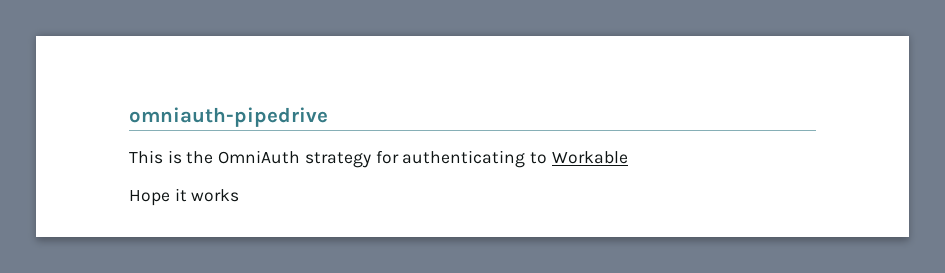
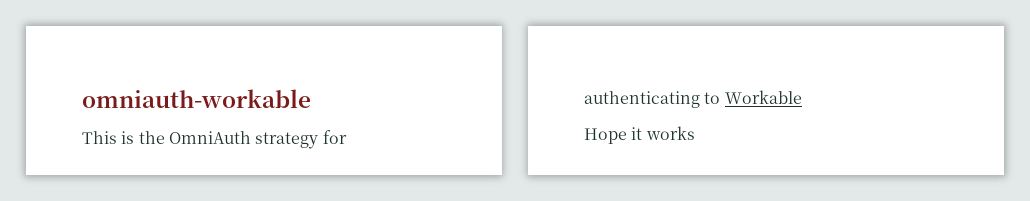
- omniauth-pipedrive
+ omniauth-workable

